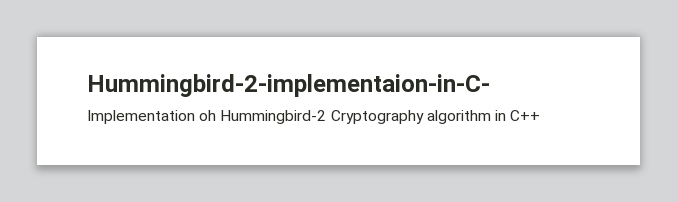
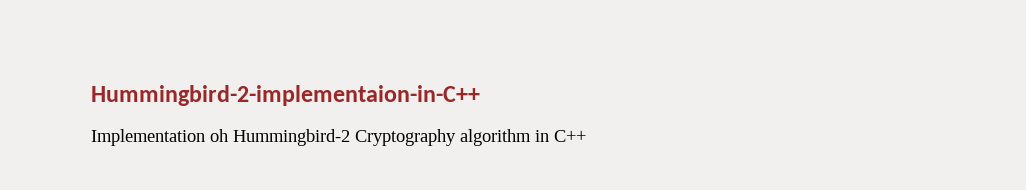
- Hummingbird-2-implementaion-in-C-
+ Hummingbird-2-implementaion-in-C++

